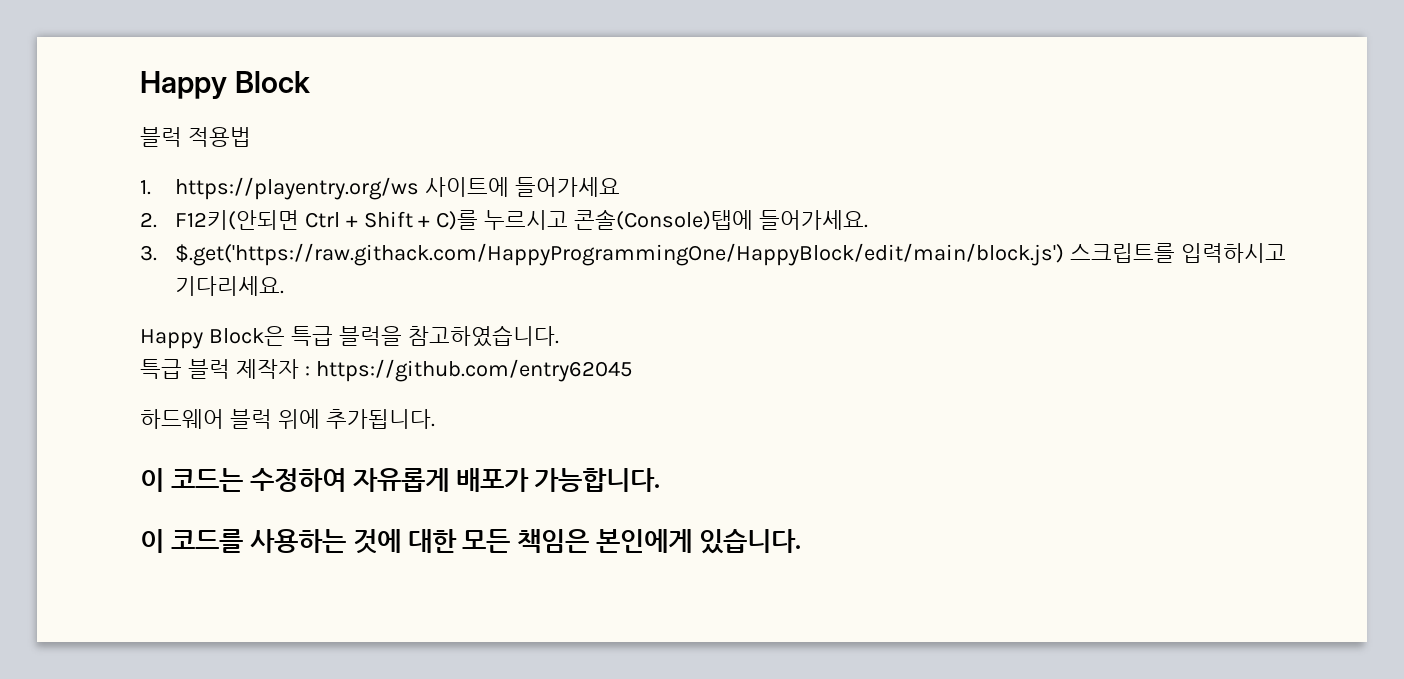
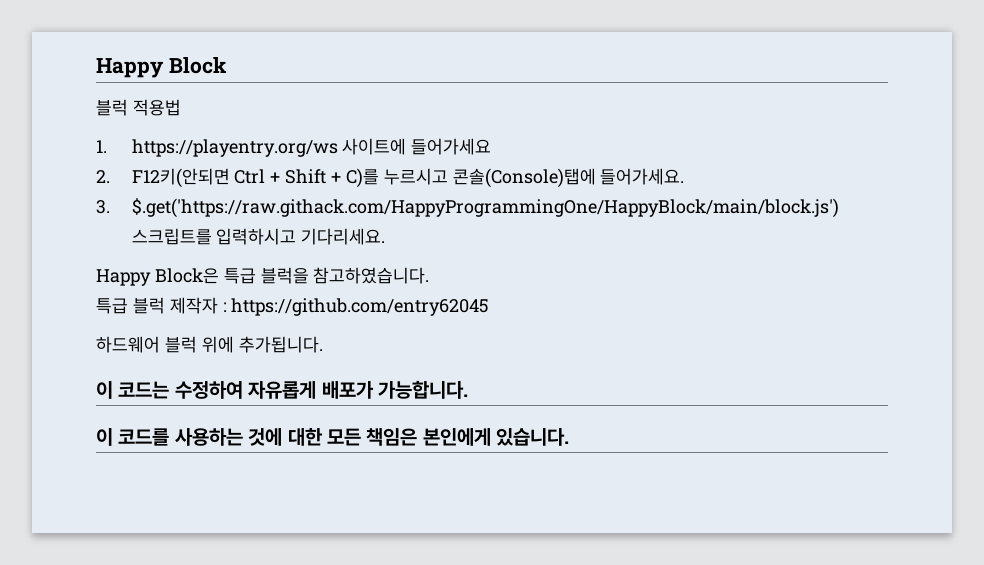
- 3. $.get('https://raw.githack.com/HappyProgrammingOne/HappyBlock/edit/main/block.js') 스크립트를 입력하시고 기다리세요.
+ 3. $.get('https://raw.githack.com/HappyProgrammingOne/HappyBlock/main/block.js') 스크립트를 입력하시고 기다리세요.

